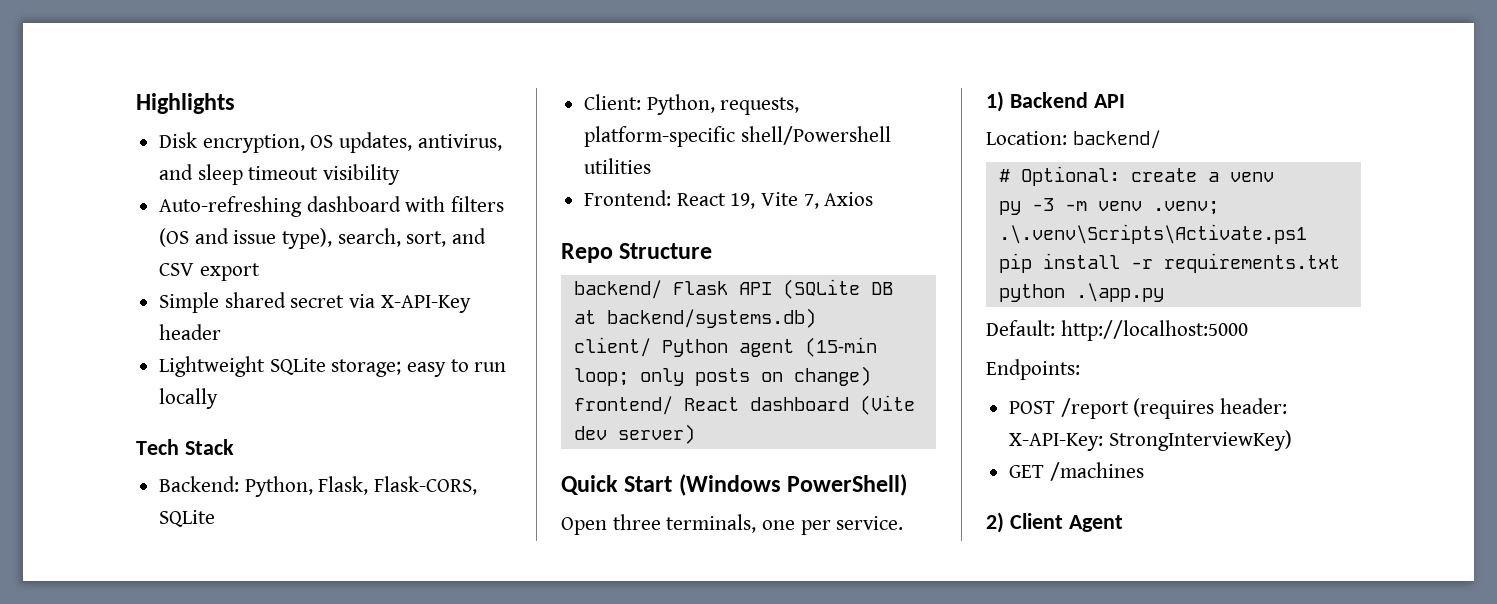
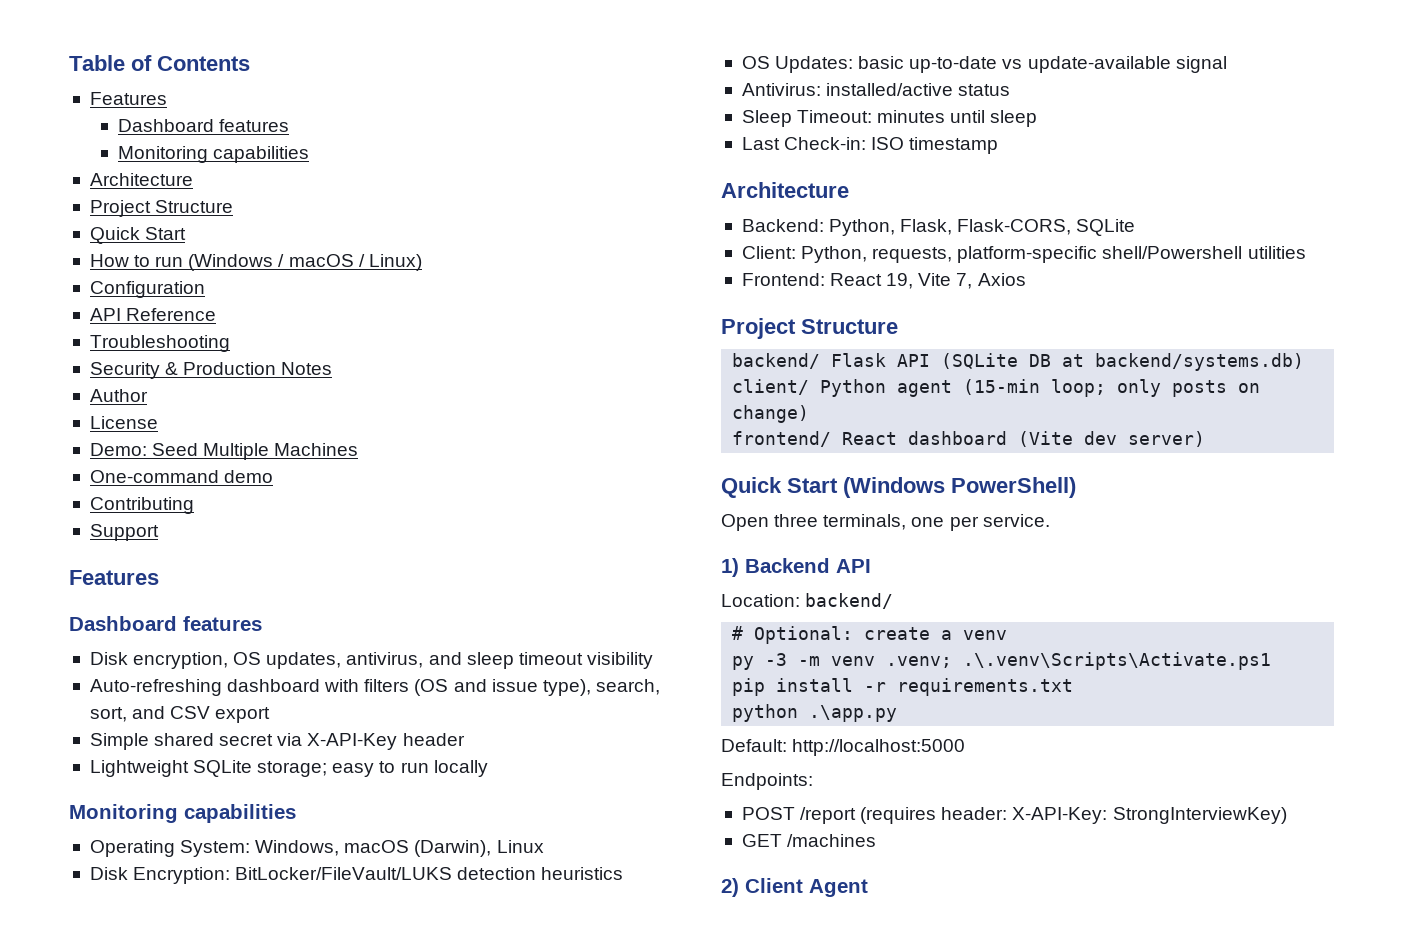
- Highlights
+ Table of Contents
+ Features
+ Dashboard features
+ Monitoring capabilities
+ Architecture
+ Project Structure
+ Quick Start
+ How to run (Windows / macOS / Linux)
+ Configuration
+ API Reference
+ Troubleshooting
+ Security & Production Notes
+ Author
+ License
+ Demo: Seed Multiple Machines
+ One-command demo
+ Contributing
+ Support
+ Features
+ Dashboard features
  Lightweight SQLite storage; easy to run locally
- Tech Stack
+ Monitoring capabilities
+ Operating System: Windows, macOS (Darwin), Linux
+ Disk Encryption: BitLocker/FileVault/LUKS detection heuristics
+ OS Updates: basic up-to-date vs update-available signal
+ Antivirus: installed/active status
+ Sleep Timeout: minutes until sleep
+ Last Check-in: ISO timestamp
+ Architecture
  Frontend: React 19, Vite 7, Axios
- Repo Structure
+ Project Structure

